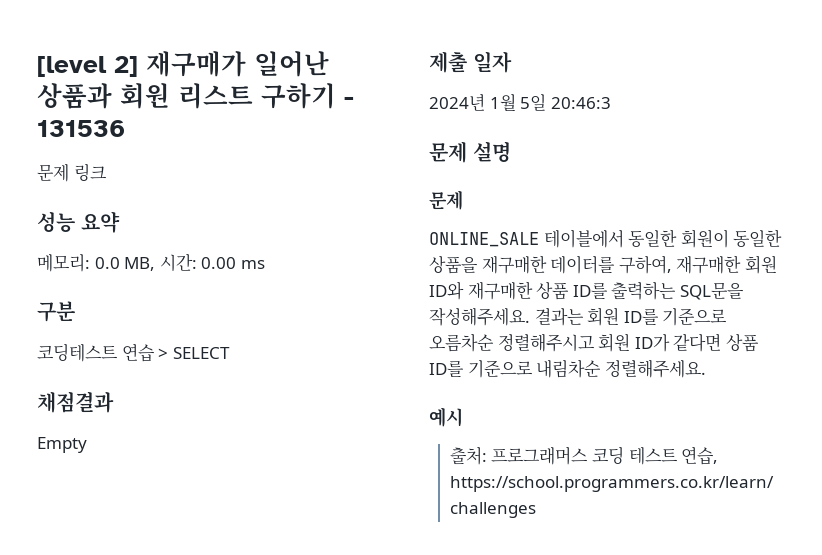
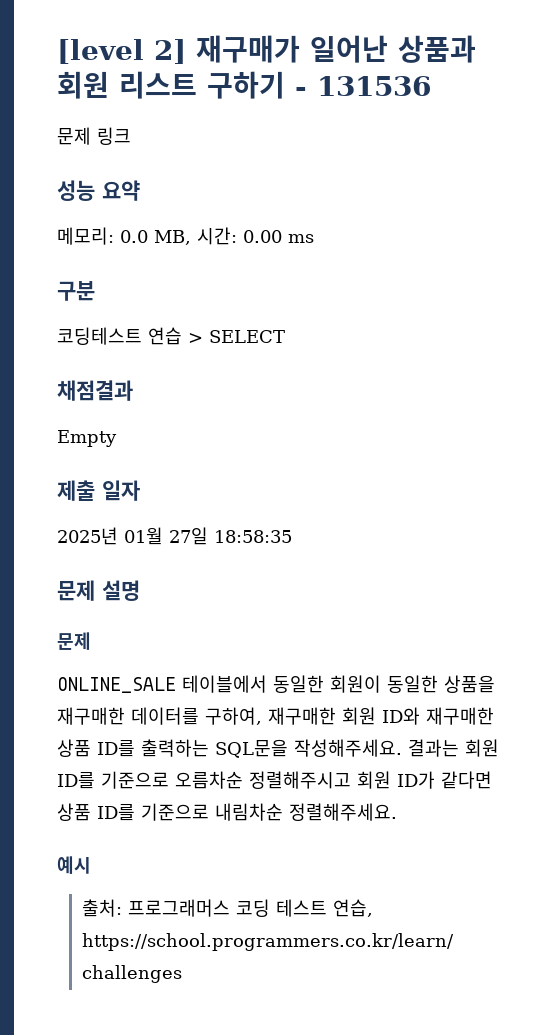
- 2024년 1월 5일 20:46:3
+ 2025년 01월 27일 18:58:35

